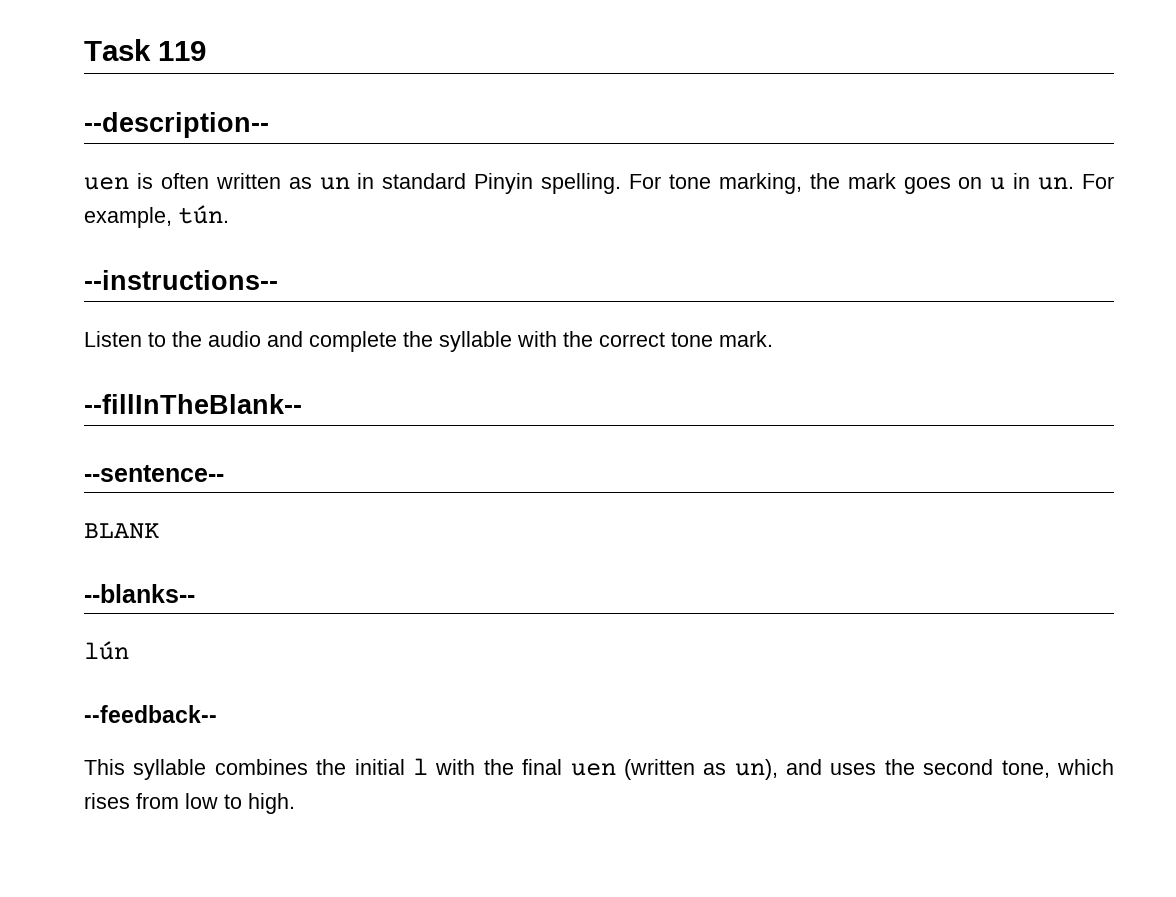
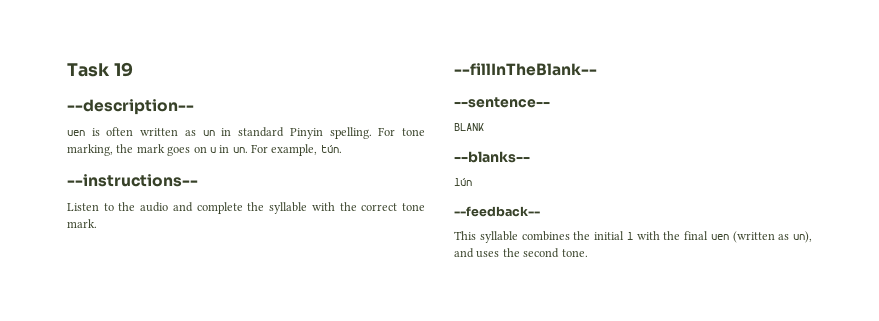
- Task 119
+ Task 19
- This syllable combines the initial l with the final uen (written as un), and uses the second tone, which rises from low to high.
+ This syllable combines the initial l with the final uen (written as un), and uses the second tone.

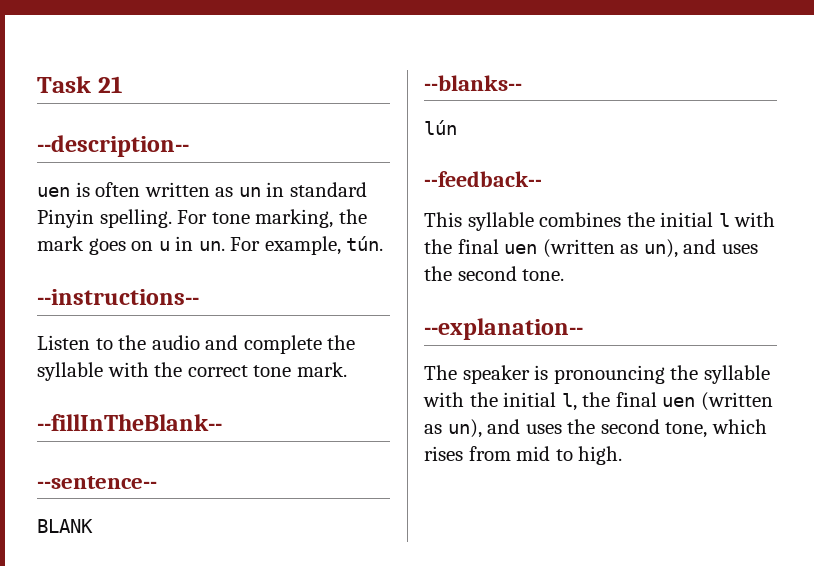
- Task 19
+ Task 21
+ --explanation--
+ The speaker is pronouncing the syllable with the initial l, the final uen (written as un), and uses the second tone, which rises from mid to high.

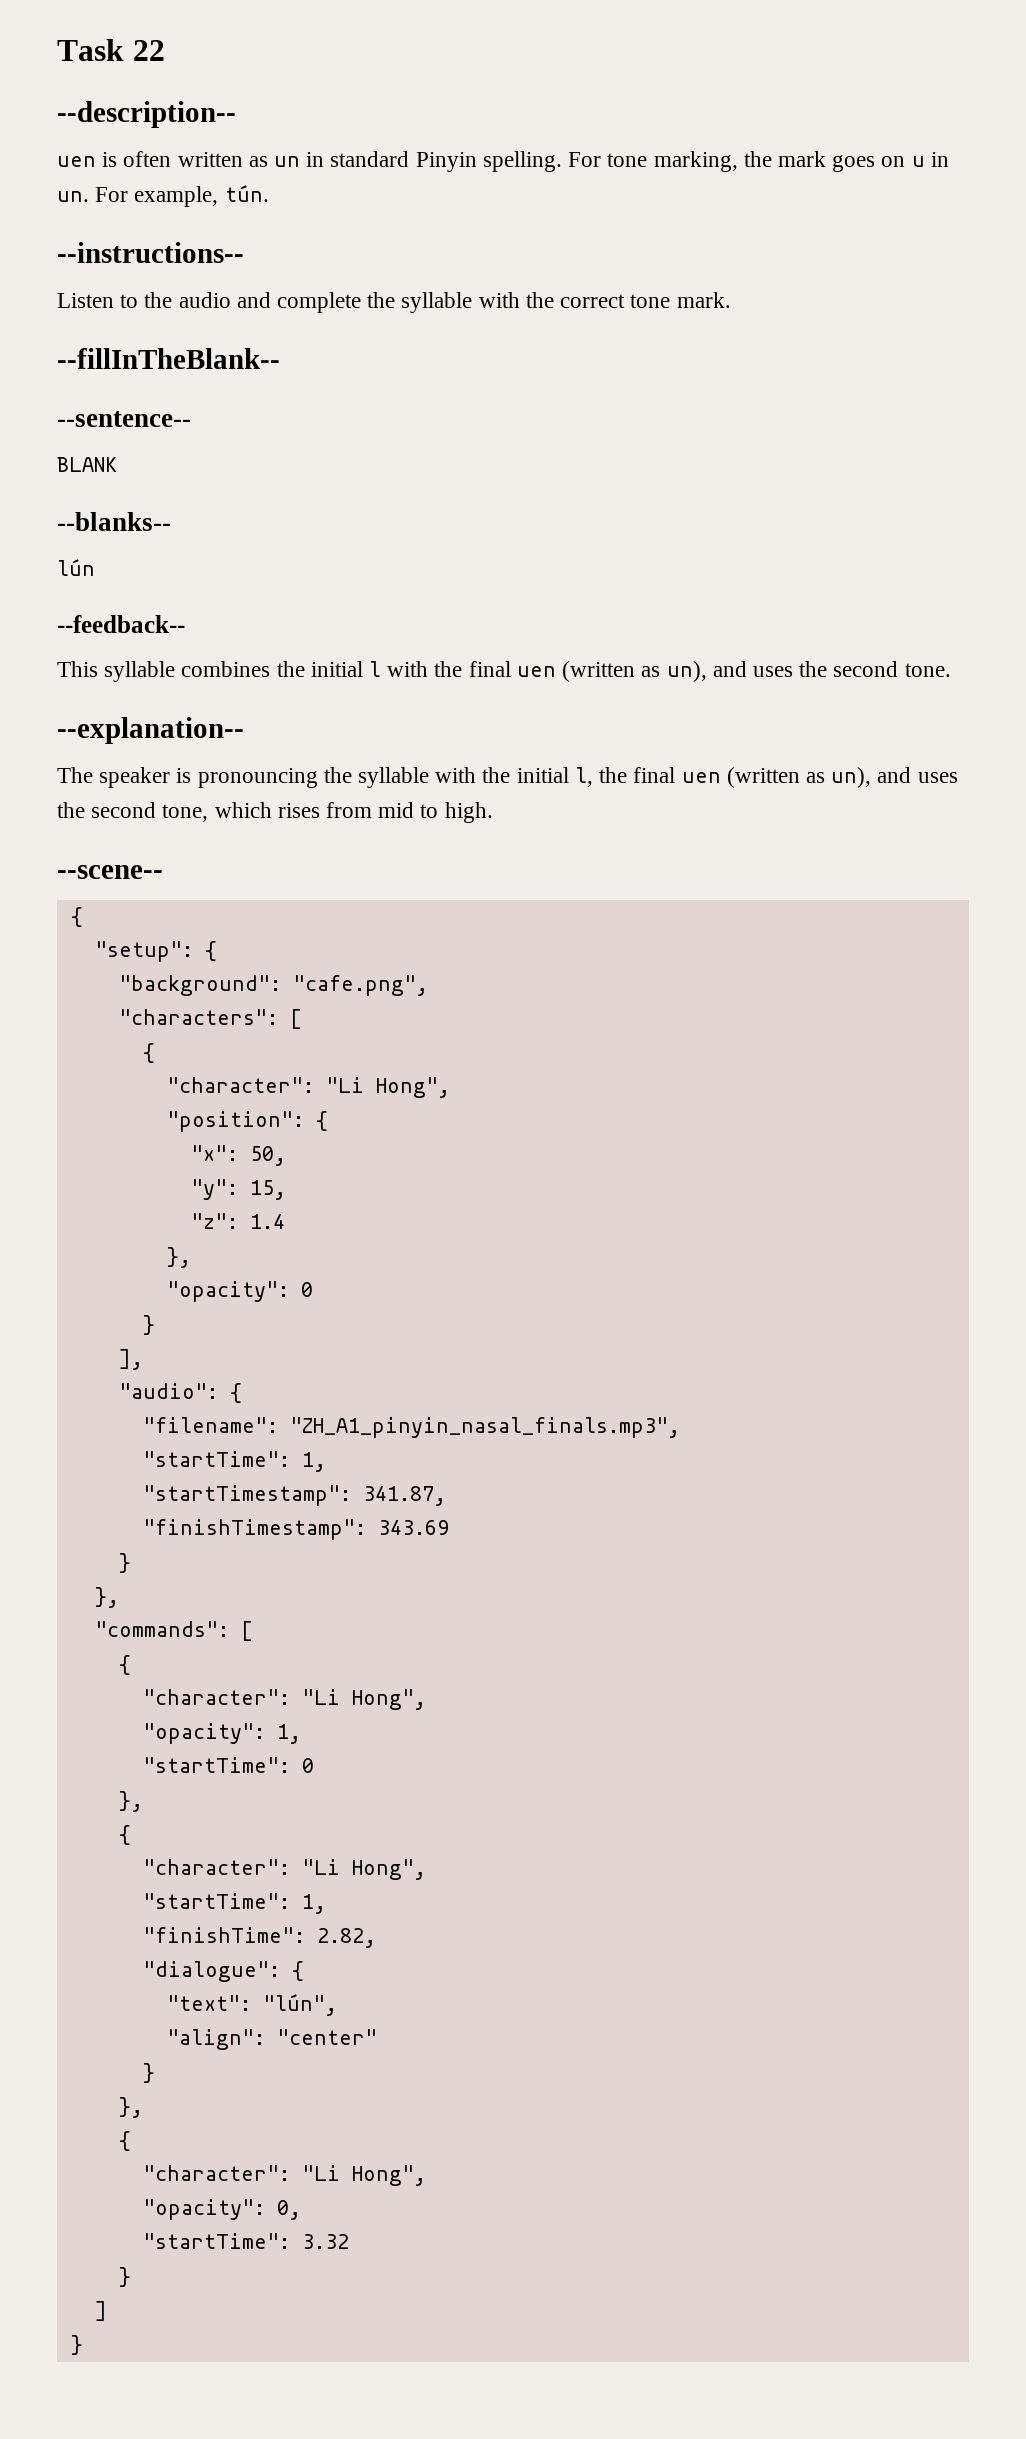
- Task 21
+ Task 22
+ --scene--
+ {
+ "setup": {
+ "background": "cafe.png",
+ "characters": [
+ {
+ "character": "Li Hong",
+ "position": {
+ "x": 50,
+ "y": 15,
+ "z": 1.4
+ },
+ "opacity": 0
+ }
+ ],
+ "audio": {
+ "filename": "ZH_A1_pinyin_nasal_finals.mp3",
+ "startTime": 1,
+ "startTimestamp": 341.87,
+ "finishTimestamp": 343.69
+ }
+ },
+ "commands": [
+ {
+ "character": "Li Hong",
+ "opacity": 1,
+ "startTime": 0
+ },
+ {
+ "character": "Li Hong",
+ "startTime": 1,
+ "finishTime": 2.82,
+ "dialogue": {
+ "text": "lún",
+ "align": "center"
+ }
+ },
+ {
+ "character": "Li Hong",
+ "opacity": 0,
+ "startTime": 3.32
+ }
+ ]
+ }

